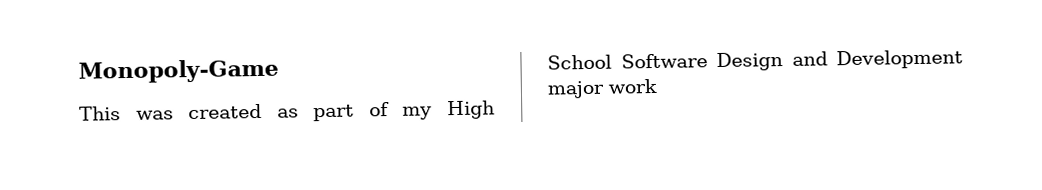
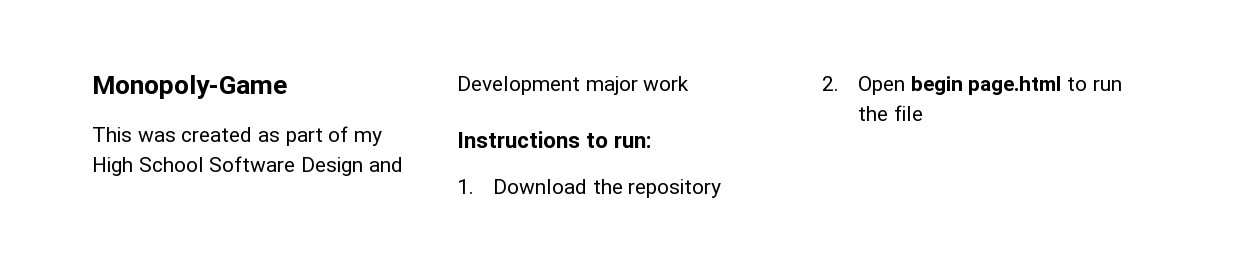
+ Instructions to run:
+ 1. Download the repository
+ 2. Open begin page.html to run the file

